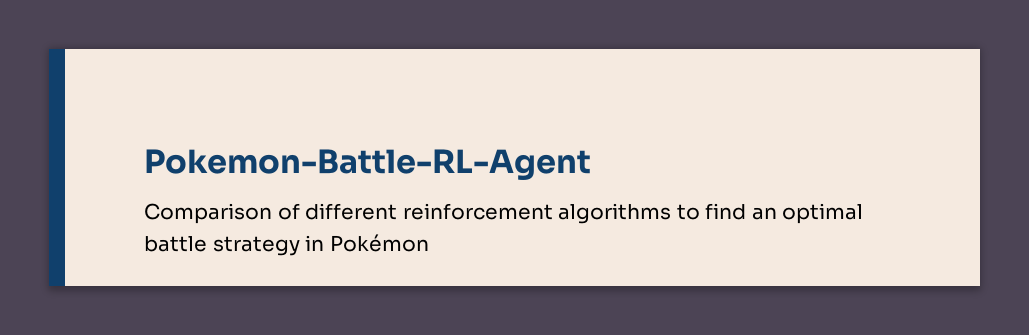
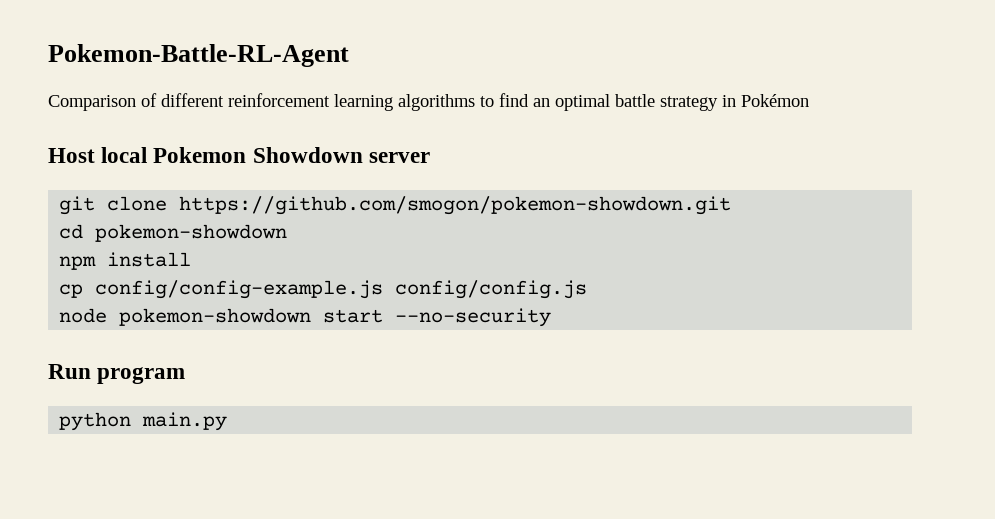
- Comparison of different reinforcement algorithms to find an optimal battle strategy in Pokémon
+ Comparison of different reinforcement learning algorithms to find an optimal battle strategy in Pokémon
+ Host local Pokemon Showdown server
+ git clone https://github.com/smogon/pokemon-showdown.git
+ cd pokemon-showdown
+ npm install
+ cp config/config-example.js config/config.js
+ node pokemon-showdown start --no-security
+ Run program
+ python main.py

